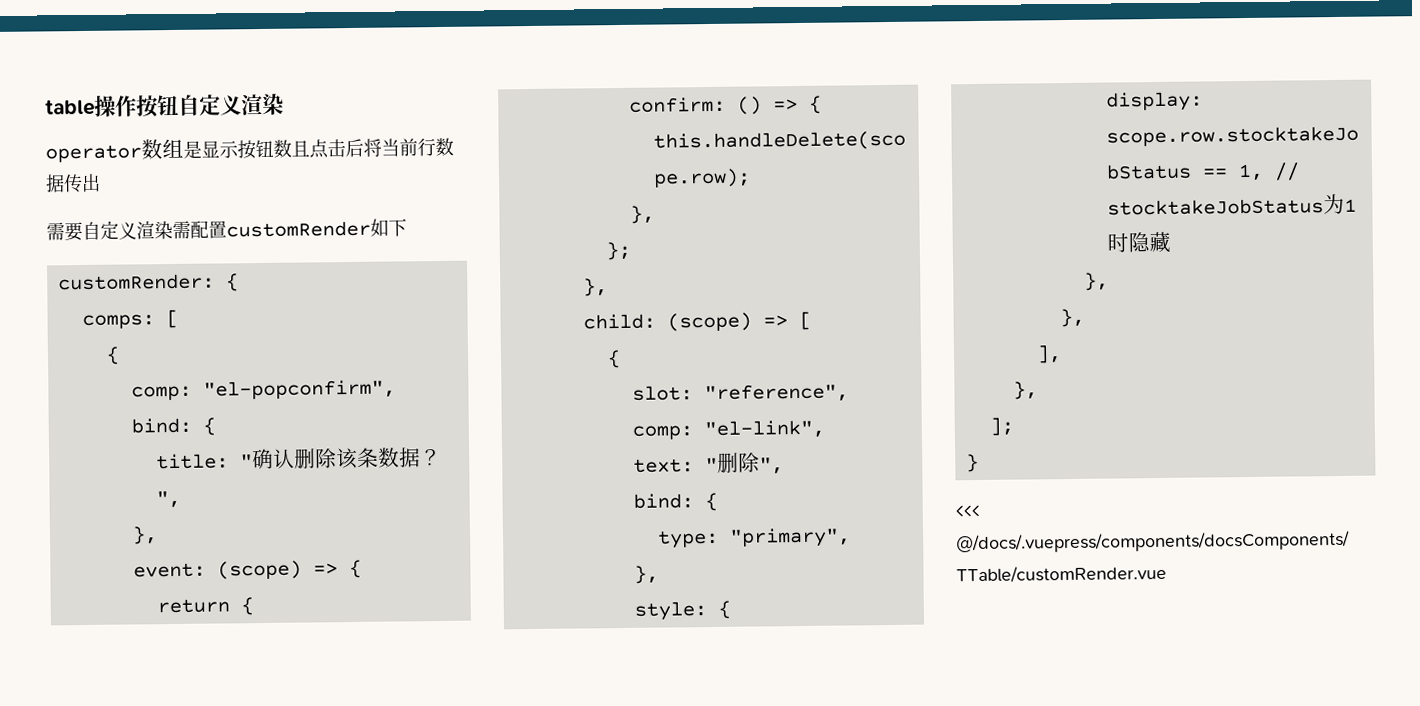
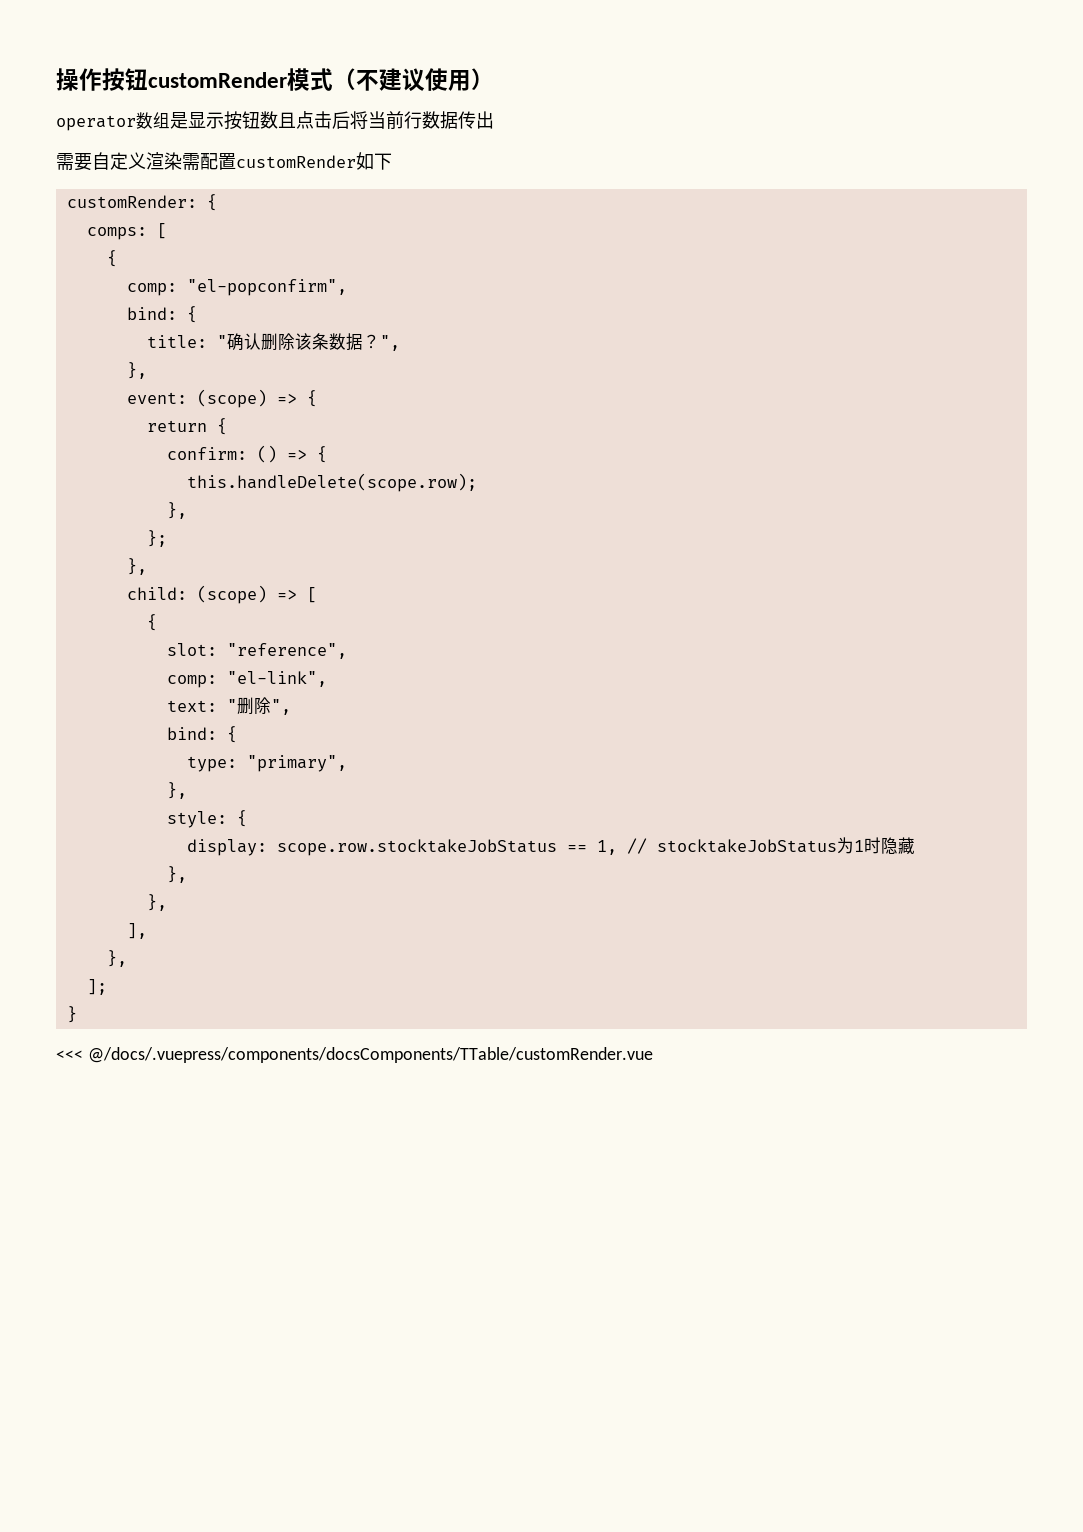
- table操作按钮自定义渲染
+ 操作按钮customRender模式（不建议使用）

